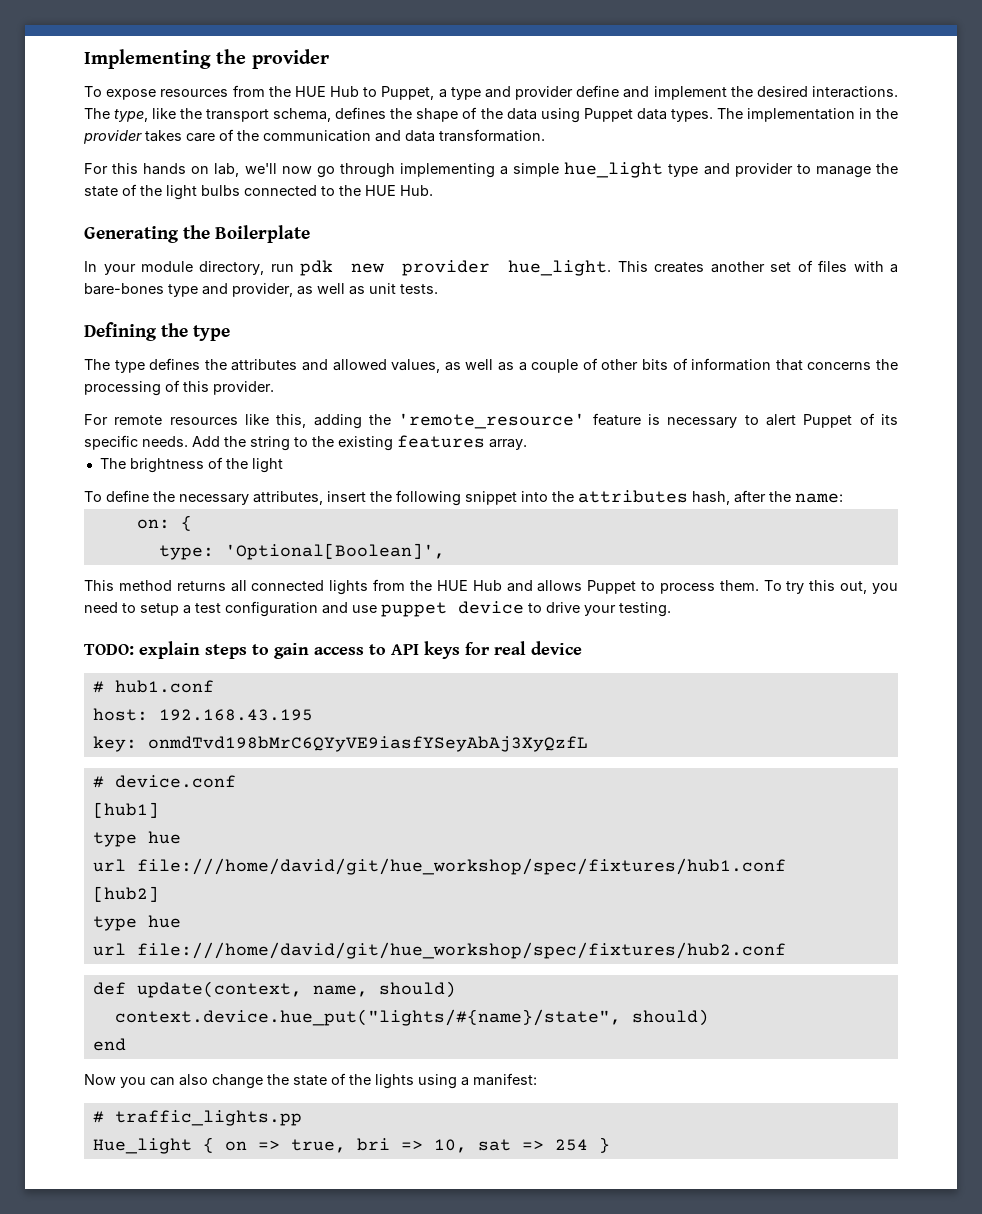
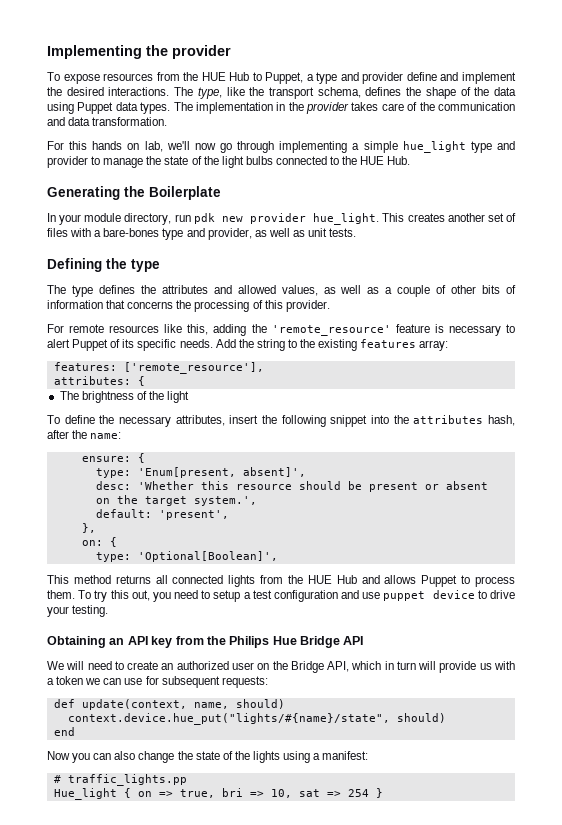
- Add the string to the existing features array.
+ Add the string to the existing features array:
+ features: ['remote_resource'],
+ attributes: {
+ ensure: {
+ type: 'Enum[present, absent]',
+ desc: 'Whether this resource should be present or absent on the target system.',
+ default: 'present',
+ },
- TODO: explain steps to gain access to API keys for real device
- # hub1.conf
- host: 192.168.43.195
- key: onmdTvd198bMrC6QYyVE9iasfYSeyAbAj3XyQzfL
- # device.conf
- [hub1]
- type hue
- url file:///home/david/git/hue_workshop/spec/fixtures/hub1.conf
- [hub2]
- type hue
- url file:///home/david/git/hue_workshop/spec/fixtures/hub2.conf
+ Obtaining an API key from the Philips Hue Bridge API
+ We will need to create an authorized user on the Bridge API, which in turn will provide us with a token we can use for subsequent requests:

